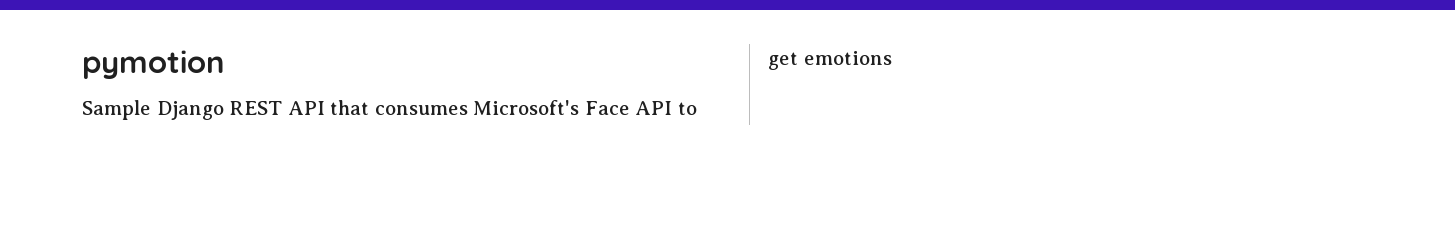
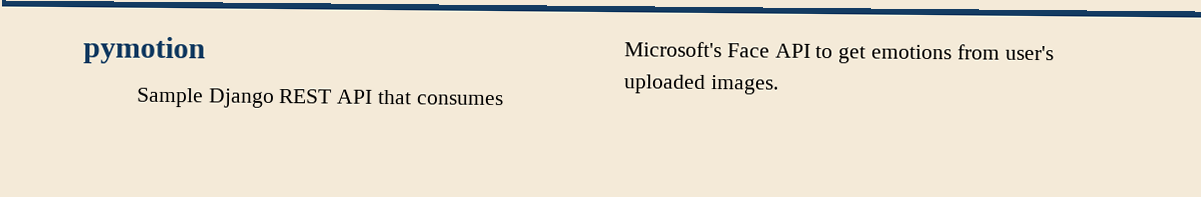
- Sample Django REST API that consumes Microsoft's Face API to get emotions
+ Sample Django REST API that consumes Microsoft's Face API to get emotions from user's uploaded images.

